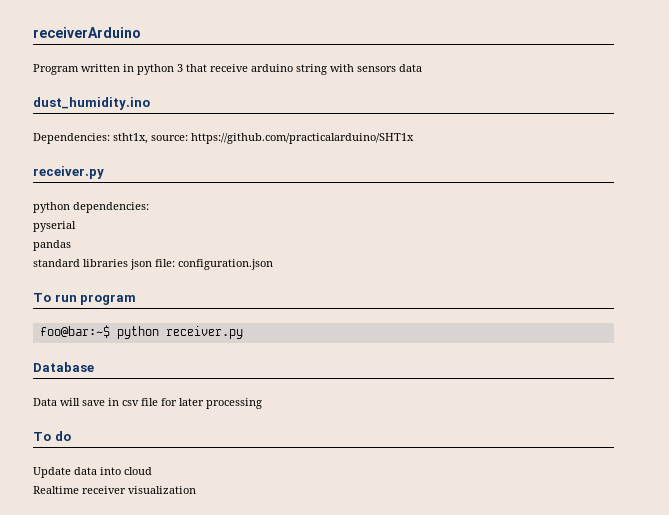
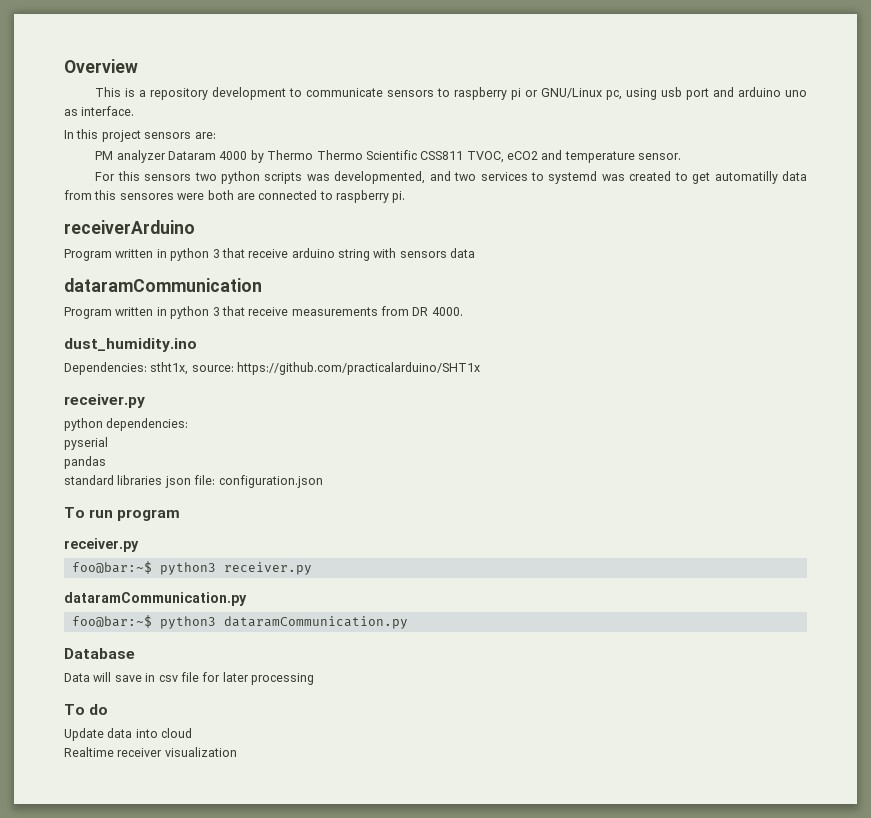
+ Overview
+ This is a repository development to communicate sensors to raspberry pi or GNU/Linux pc, using usb port and arduino uno as interface.
+ In this project sensors are:
+ PM analyzer Dataram 4000 by Thermo Thermo Scientific CSS811 TVOC, eCO2 and temperature sensor.
+ For this sensors two python scripts was developmented, and two services to systemd was created to get automatilly data from this sensores were both are connected to raspberry pi.
+ dataramCommunication
+ Program written in python 3 that receive measurements from DR 4000.
  To run program
- foo@bar:~$ python receiver.py
+ receiver.py
+ foo@bar:~$ python3 receiver.py
+ dataramCommunication.py
+ foo@bar:~$ python3 dataramCommunication.py

